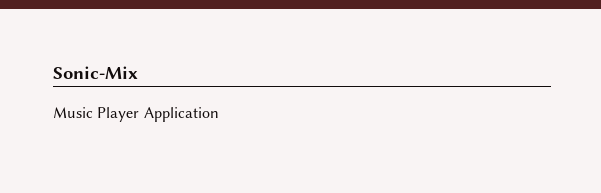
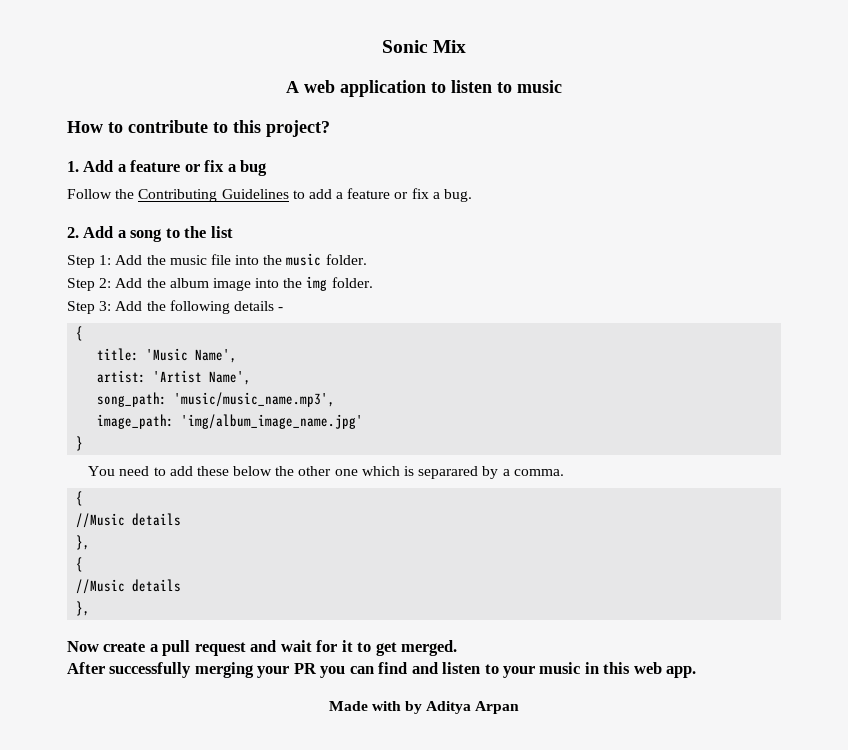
- Sonic-Mix
- Music Player Application
+ Sonic Mix
+ A web application to listen to music
+ How to contribute to this project?
+ 1. Add a feature or fix a bug
+ Follow the Contributing Guidelines to add a feature or fix a bug.
+ 2. Add a song to the list
+ Step 1: Add the music file into the music folder.
+ Step 2: Add the album image into the img folder.
+ Step 3: Add the following details -
+ {
+ title: 'Music Name',
+ artist: 'Artist Name',
+ song_path: 'music/music_name.mp3',
+ image_path: 'img/album_image_name.jpg'
+ }
+ You need to add these below the other one which is separared by a comma.
+ {
+ //Music details
+ },
+ {
+ //Music details
+ },
+ Now create a pull request and wait for it to get merged.
+ After successfully merging your PR you can find and listen to your music in this web app.
+ Made with by Aditya Arpan

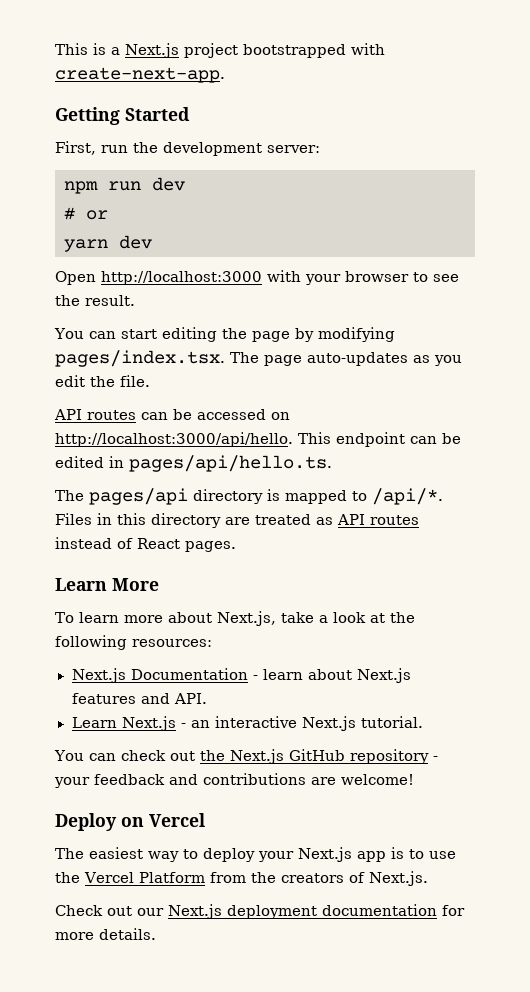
- Sonic Mix
- A web application to listen to music
- How to contribute to this project?
- 1. Add a feature or fix a bug
- Follow the Contributing Guidelines to add a feature or fix a bug.
- 2. Add a song to the list
- Step 1: Add the music file into the music folder.
- Step 2: Add the album image into the img folder.
- Step 3: Add the following details -
- {
- title: 'Music Name',
- artist: 'Artist Name',
- song_path: 'music/music_name.mp3',
- image_path: 'img/album_image_name.jpg'
- }
- You need to add these below the other one which is separared by a comma.
- {
- //Music details
- },
- {
- //Music details
- },
- Now create a pull request and wait for it to get merged.
- After successfully merging your PR you can find and listen to your music in this web app.
- Made with by Aditya Arpan
+ This is a Next.js project bootstrapped with create-next-app.
+ Getting Started
+ First, run the development server:
+ npm run dev
+ # or
+ yarn dev
+ Open http://localhost:3000 with your browser to see the result.
+ You can start editing the page by modifying pages/index.tsx. The page auto-updates as you edit the file.
+ API routes can be accessed on http://localhost:3000/api/hello. This endpoint can be edited in pages/api/hello.ts.
+ The pages/api directory is mapped to /api/*. Files in this directory are treated as API routes instead of React pages.
+ Learn More
+ To learn more about Next.js, take a look at the following resources:
+ Next.js Documentation - learn about Next.js features and API.
+ Learn Next.js - an interactive Next.js tutorial.
+ You can check out the Next.js GitHub repository - your feedback and contributions are welcome!
+ Deploy on Vercel
+ The easiest way to deploy your Next.js app is to use the Vercel Platform from the creators of Next.js.
+ Check out our Next.js deployment documentation for more details.

